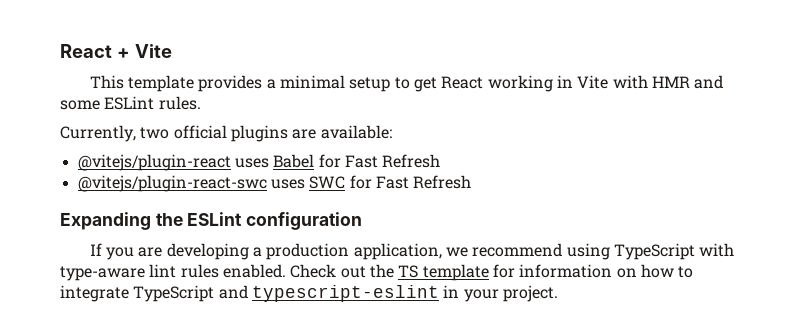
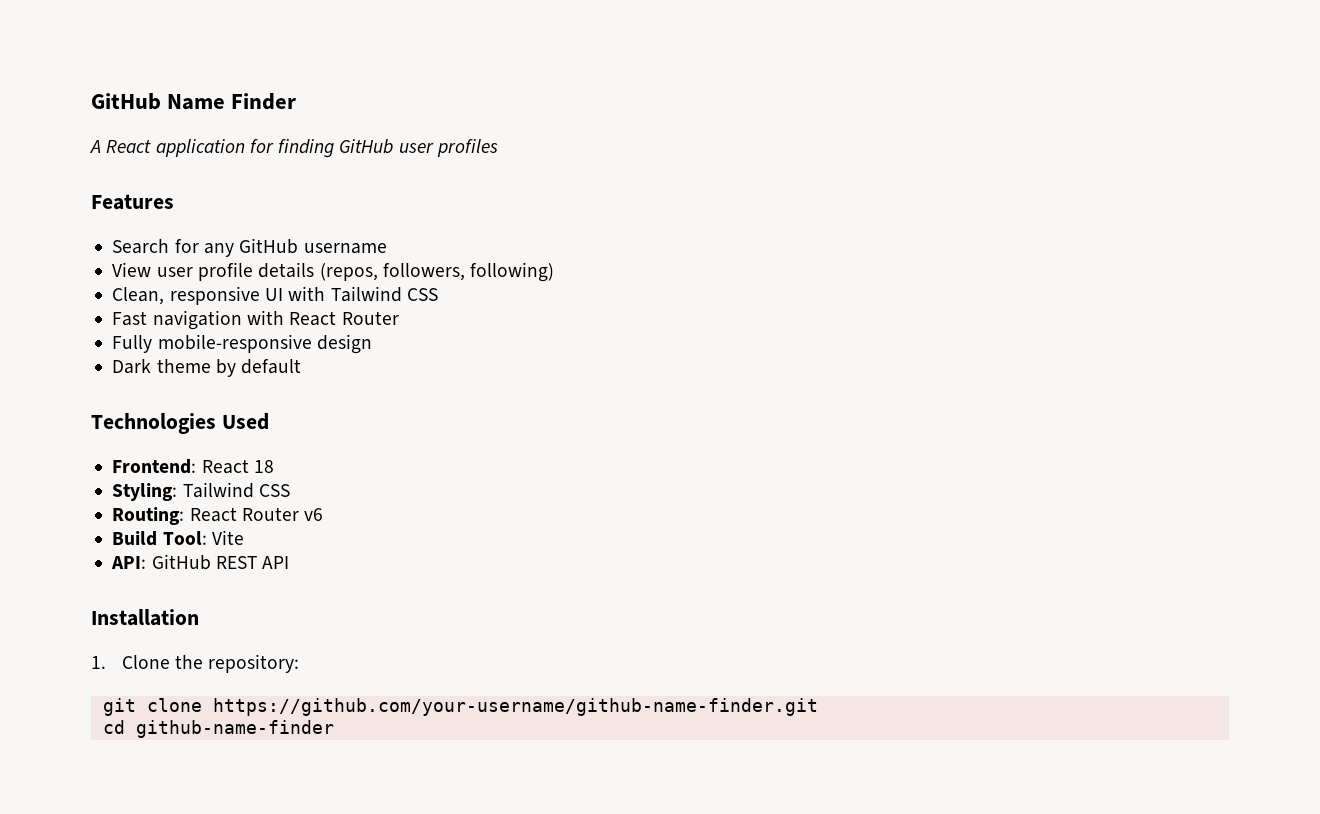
- React + Vite
- This template provides a minimal setup to get React working in Vite with HMR and some ESLint rules.
- Currently, two official plugins are available:
- @vitejs/plugin-react uses Babel for Fast Refresh
- @vitejs/plugin-react-swc uses SWC for Fast Refresh
- Expanding the ESLint configuration
- If you are developing a production application, we recommend using TypeScript with type-aware lint rules enabled. Check out the TS template for information on how to integrate TypeScript and typescript-eslint in your project.
+ GitHub Name Finder
+ A React application for finding GitHub user profiles
+ Features
+ Search for any GitHub username
+ View user profile details (repos, followers, following)
+ Clean, responsive UI with Tailwind CSS
+ Fast navigation with React Router
+ Fully mobile-responsive design
+ Dark theme by default
+ Technologies Used
+ Frontend: React 18
+ Styling: Tailwind CSS
+ Routing: React Router v6
+ Build Tool: Vite
+ API: GitHub REST API
+ Installation
+ 1. Clone the repository:
+ git clone https://github.com/your-username/github-name-finder.git
+ cd github-name-finder

